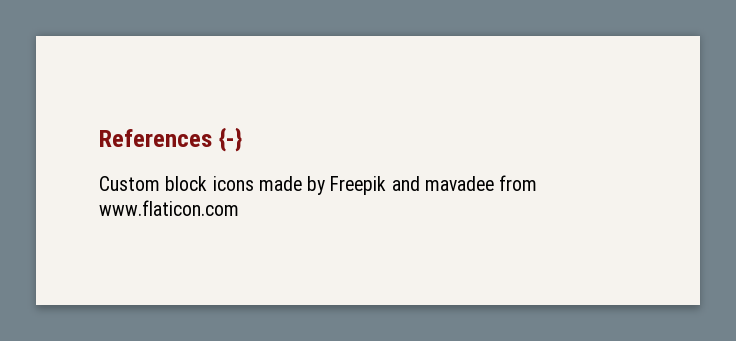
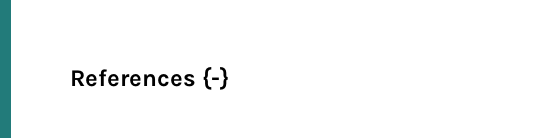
- Custom block icons made by Freepik and mavadee from www.flaticon.com

